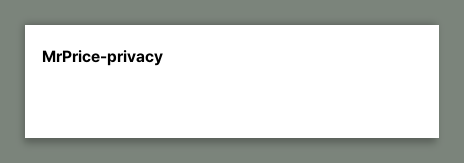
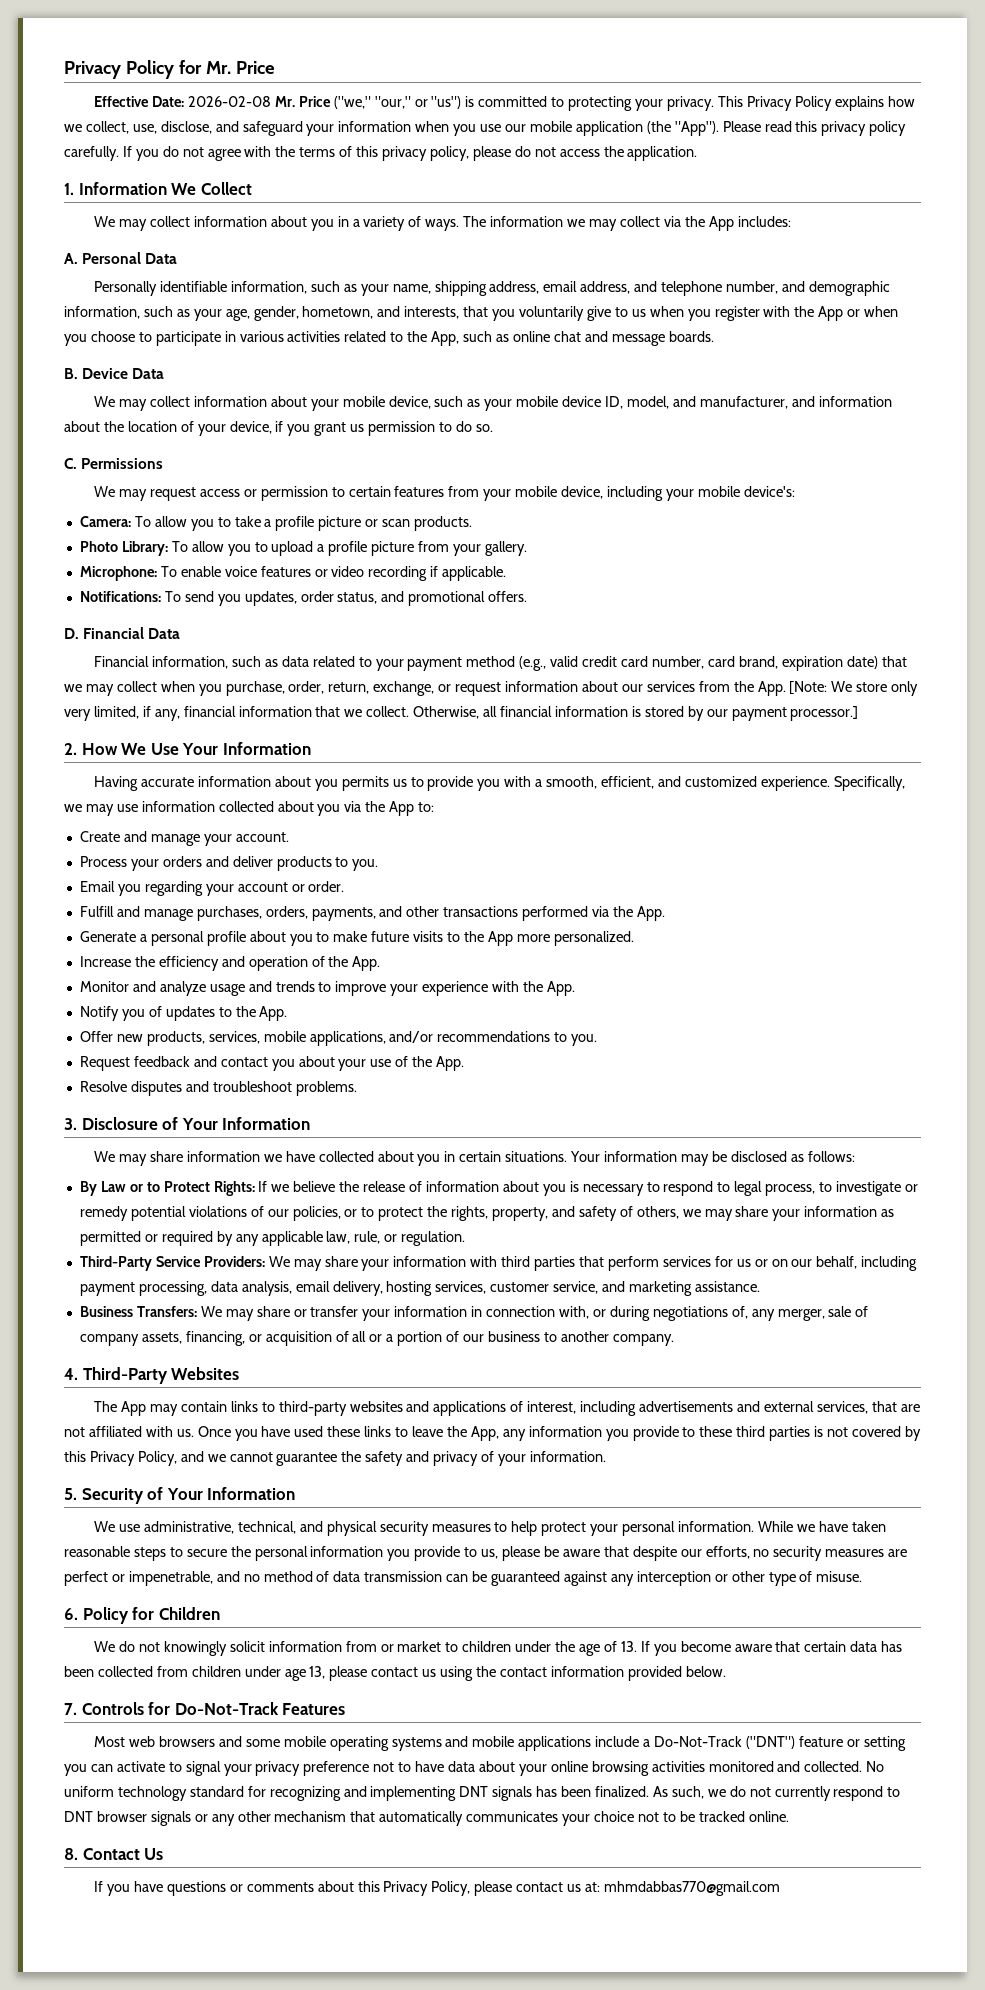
- MrPrice-privacy
+ Privacy Policy for Mr. Price
+ Effective Date: 2026-02-08 Mr. Price ("we," "our," or "us") is committed to protecting your privacy. This Privacy Policy explains how we collect, use, disclose, and safeguard your information when you use our mobile application (the "App"). Please read this privacy policy carefully. If you do not agree with the terms of this privacy policy, please do not access the application.
+ 1. Information We Collect
+ We may collect information about you in a variety of ways. The information we may collect via the App includes:
+ A. Personal Data
+ Personally identifiable information, such as your name, shipping address, email address, and telephone number, and demographic information, such as your age, gender, hometown, and interests, that you voluntarily give to us when you register with the App or when you choose to participate in various activities related to the App, such as online chat and message boards.
+ B. Device Data
+ We may collect information about your mobile device, such as your mobile device ID, model, and manufacturer, and information about the location of your device, if you grant us permission to do so.
+ C. Permissions
+ We may request access or permission to certain features from your mobile device, including your mobile device's:
+ Camera: To allow you to take a profile picture or scan products.
+ Photo Library: To allow you to upload a profile picture from your gallery.
+ Microphone: To enable voice features or video recording if applicable.
+ Notifications: To send you updates, order status, and promotional offers.
+ D. Financial Data
+ Financial information, such as data related to your payment method (e.g., valid credit card number, card brand, expiration date) that we may collect when you purchase, order, return, exchange, or request information about our services from the App. [Note: We store only very limited, if any, financial information that we collect. Otherwise, all financial information is stored by our payment processor.]
+ 2. How We Use Your Information
+ Having accurate information about you permits us to provide you with a smooth, efficient, and customized experience. Specifically, we may use information collected about you via the App to:
+ Create and manage your account.
+ Process your orders and deliver products to you.
+ Email you regarding your account or order.
+ Fulfill and manage purchases, orders, payments, and other transactions performed via the App.
+ Generate a personal profile about you to make future visits to the App more personalized.
+ Increase the efficiency and operation of the App.
+ Monitor and analyze usage and trends to improve your experience with the App.
+ Notify you of updates to the App.
+ Offer new products, services, mobile applications, and/or recommendations to you.
+ Request feedback and contact you about your use of the App.
+ Resolve disputes and troubleshoot problems.
+ 3. Disclosure of Your Information
+ We may share information we have collected about you in certain situations. Your information may be disclosed as follows:
+ By Law or to Protect Rights: If we believe the release of information about you is necessary to respond to legal process, to investigate or remedy potential violations of our policies, or to protect the rights, property, and safety of others, we may share your information as permitted or required by any applicable law, rule, or regulation.
+ Third-Party Service Providers: We may share your information with third parties that perform services for us or on our behalf, including payment processing, data analysis, email delivery, hosting services, customer service, and marketing assistance.
+ Business Transfers: We may share or transfer your information in connection with, or during negotiations of, any merger, sale of company assets, financing, or acquisition of all or a portion of our business to another company.
+ 4. Third-Party Websites
+ The App may contain links to third-party websites and applications of interest, including advertisements and external services, that are not affiliated with us. Once you have used these links to leave the App, any information you provide to these third parties is not covered by this Privacy Policy, and we cannot guarantee the safety and privacy of your information.
+ 5. Security of Your Information
+ We use administrative, technical, and physical security measures to help protect your personal information. While we have taken reasonable steps to secure the personal information you provide to us, please be aware that despite our efforts, no security measures are perfect or impenetrable, and no method of data transmission can be guaranteed against any interception or other type of misuse.
+ 6. Policy for Children
+ We do not knowingly solicit information from or market to children under the age of 13. If you become aware that certain data has been collected from children under age 13, please contact us using the contact information provided below.
+ 7. Controls for Do-Not-Track Features
+ Most web browsers and some mobile operating systems and mobile applications include a Do-Not-Track ("DNT") feature or setting you can activate to signal your privacy preference not to have data about your online browsing activities monitored and collected. No uniform technology standard for recognizing and implementing DNT signals has been finalized. As such, we do not currently respond to DNT browser signals or any other mechanism that automatically communicates your choice not to be tracked online.
+ 8. Contact Us
+ If you have questions or comments about this Privacy Policy, please contact us at: mhmdabbas770@gmail.com

